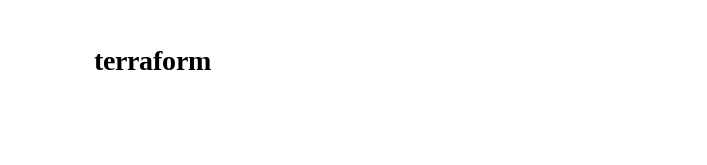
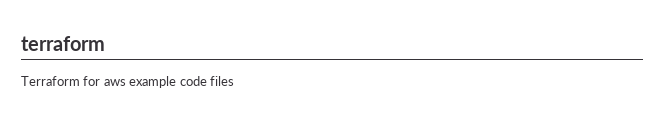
+ Terraform for aws example code files

